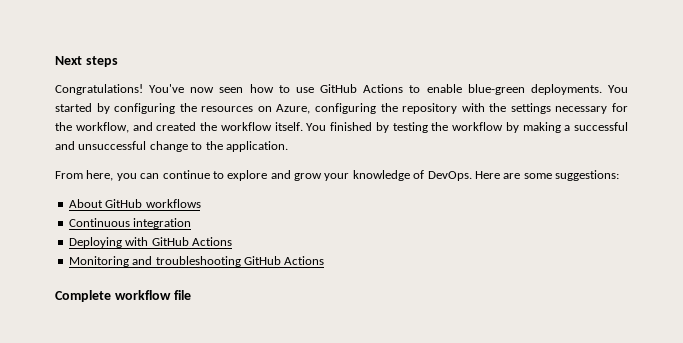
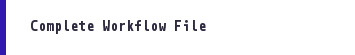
- Next steps
- Congratulations! You've now seen how to use GitHub Actions to enable blue-green deployments. You started by configuring the resources on Azure, configuring the repository with the settings necessary for the workflow, and created the workflow itself. You finished by testing the workflow by making a successful and unsuccessful change to the application.
- From here, you can continue to explore and grow your knowledge of DevOps. Here are some suggestions:
- About GitHub workflows
- Continuous integration
- Deploying with GitHub Actions
- Monitoring and troubleshooting GitHub Actions
- Complete workflow file
+ Complete Workflow File

